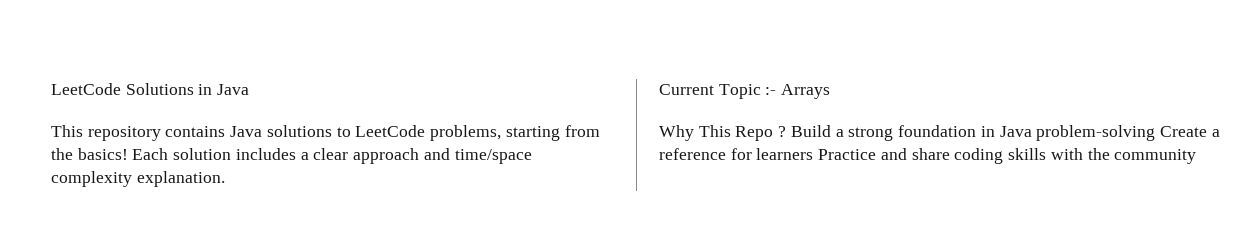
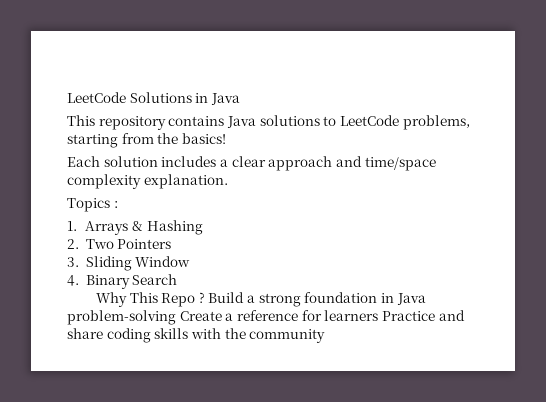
- This repository contains Java solutions to LeetCode problems, starting from the basics! Each solution includes a clear approach and time/space complexity explanation.
+ This repository contains Java solutions to LeetCode problems, starting from the basics!
+ Each solution includes a clear approach and time/space complexity explanation.
- Current Topic :- Arrays
+ Topics :
+ 1. Arrays & Hashing
+ 2. Two Pointers
+ 3. Sliding Window
+ 4. Binary Search

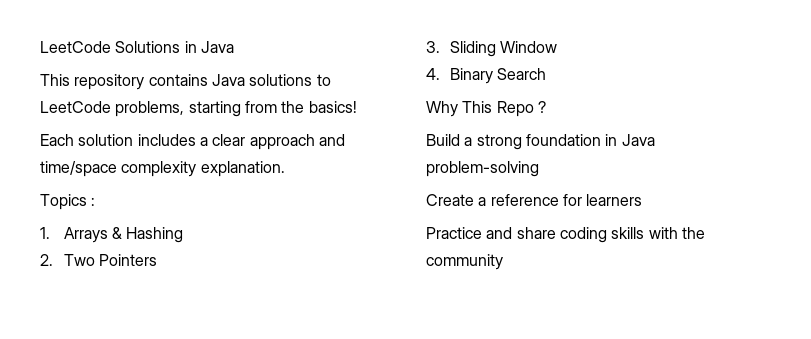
- Why This Repo ? Build a strong foundation in Java problem-solving Create a reference for learners Practice and share coding skills with the community
+ Why This Repo ?
+ Build a strong foundation in Java problem-solving
+ Create a reference for learners
+ Practice and share coding skills with the community

